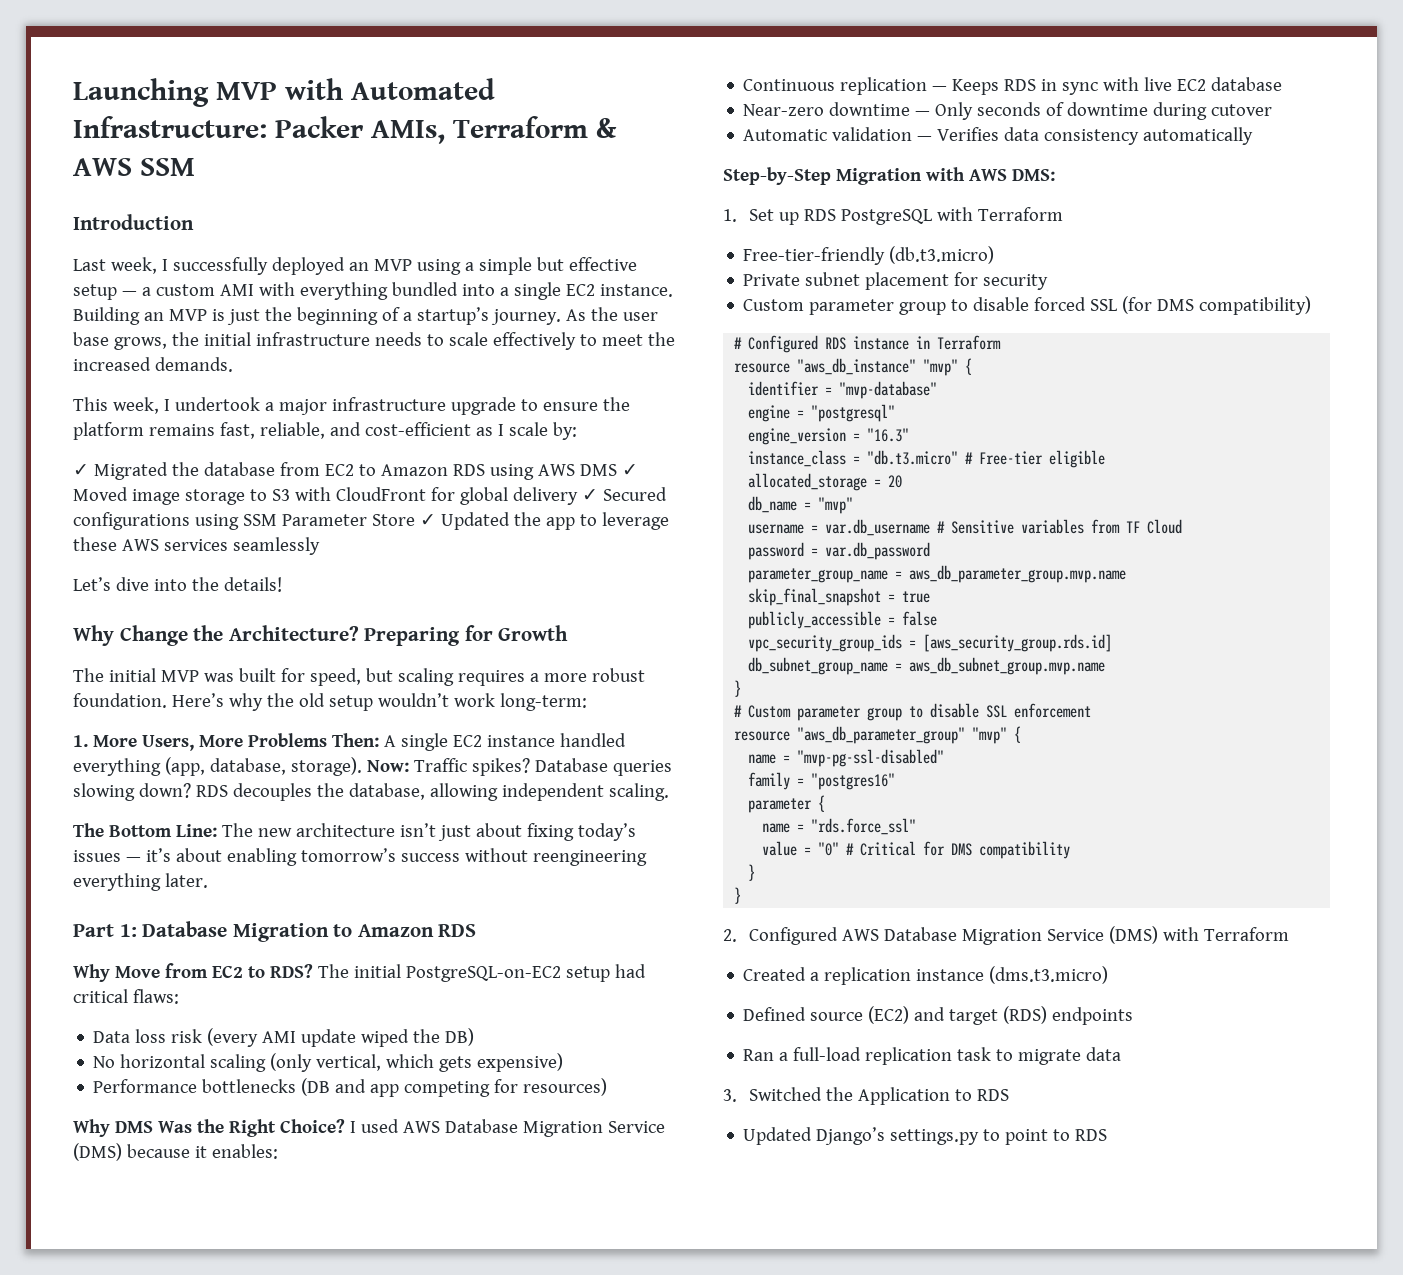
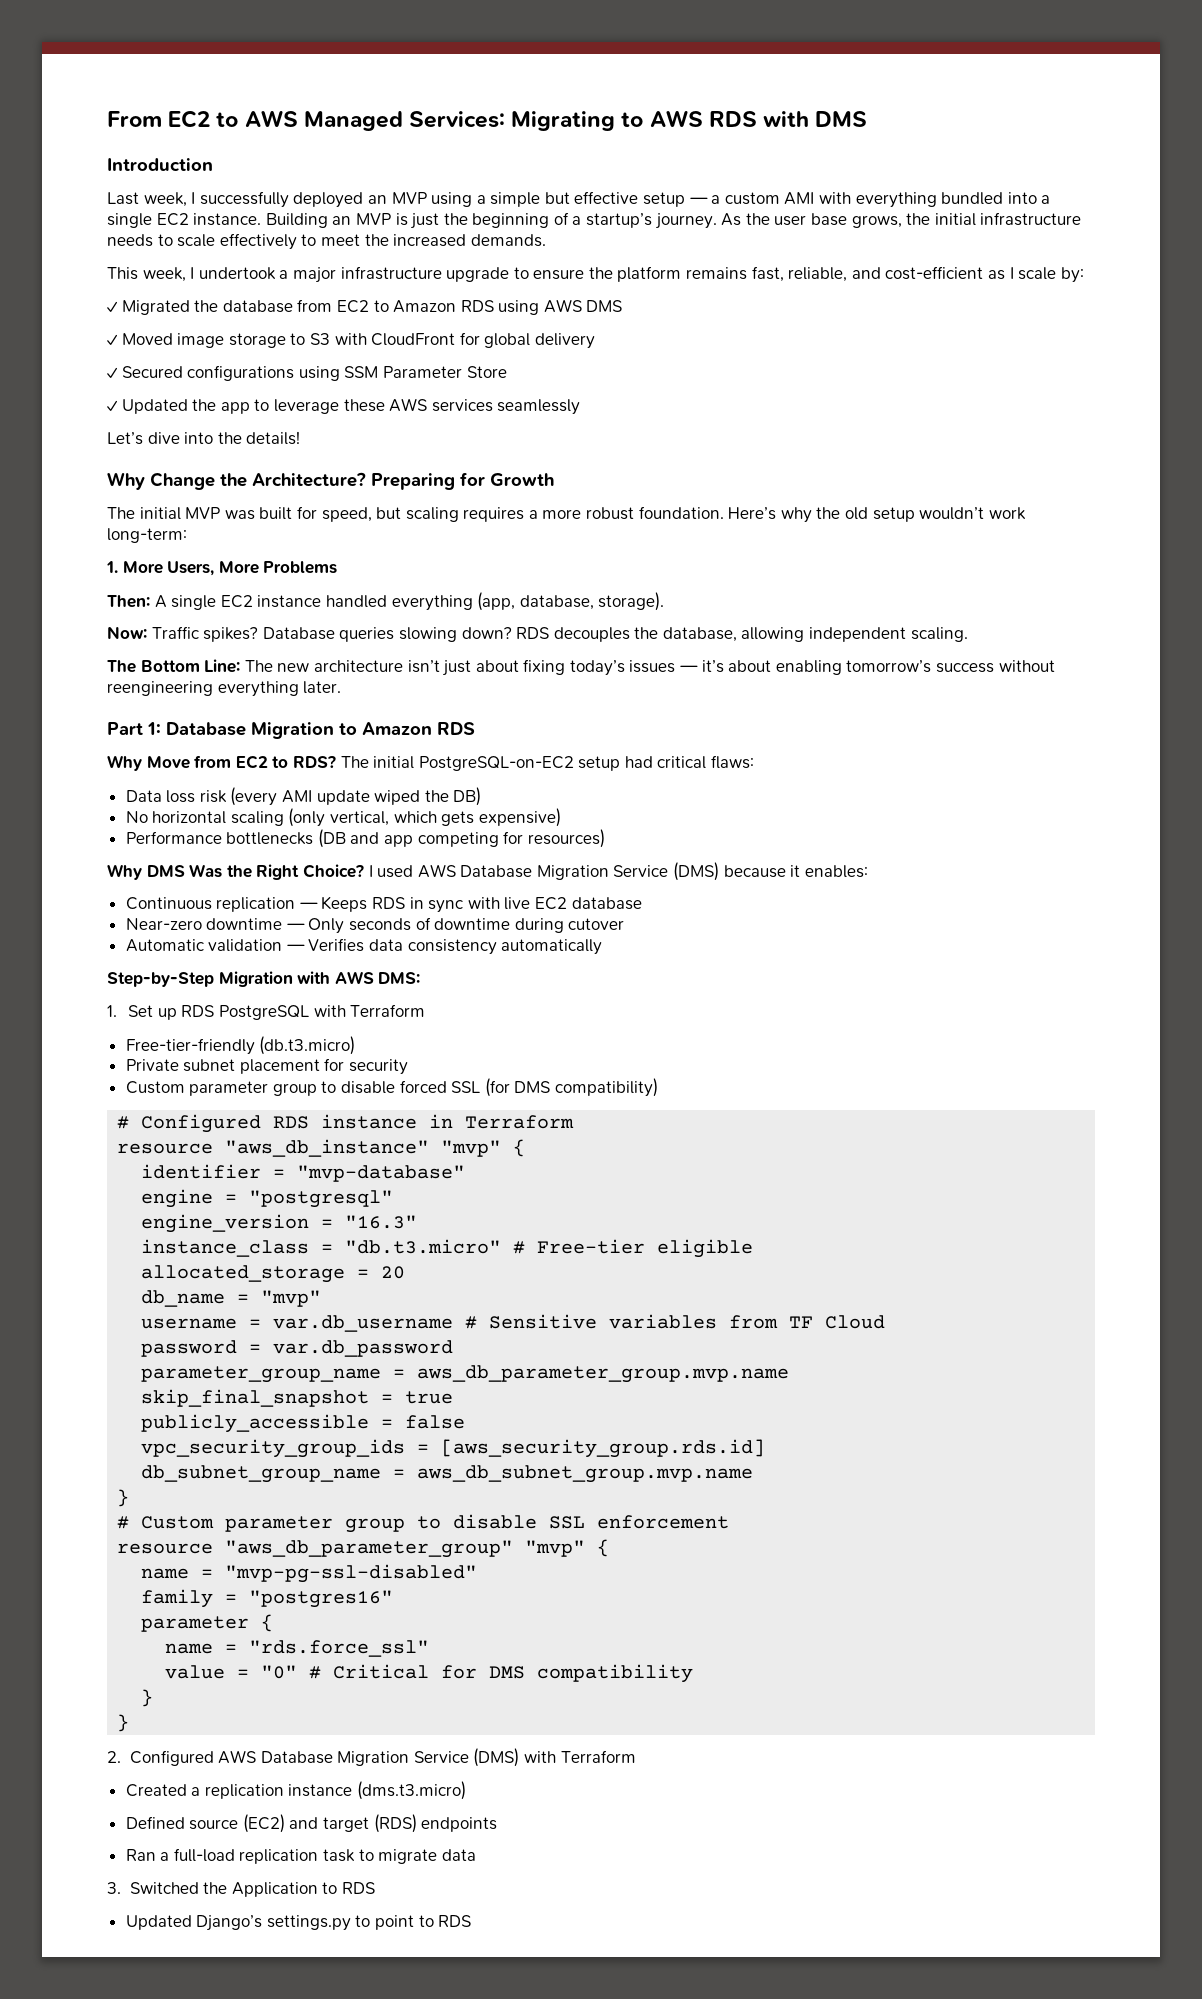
- Launching MVP with Automated Infrastructure: Packer AMIs, Terraform & AWS SSM
+ From EC2 to AWS Managed Services: Migrating to AWS RDS with DMS
- ✓ Migrated the database from EC2 to Amazon RDS using AWS DMS ✓ Moved image storage to S3 with CloudFront for global delivery ✓ Secured configurations using SSM Parameter Store ✓ Updated the app to leverage these AWS services seamlessly
+ ✓ Migrated the database from EC2 to Amazon RDS using AWS DMS
+ ✓ Moved image storage to S3 with CloudFront for global delivery
+ ✓ Secured configurations using SSM Parameter Store
+ ✓ Updated the app to leverage these AWS services seamlessly
- 1. More Users, More Problems Then: A single EC2 instance handled everything (app, database, storage). Now: Traffic spikes?
+ 1. More Users, More Problems
+ Then: A single EC2 instance handled everything (app, database, storage).
+ Now: Traffic spikes?

